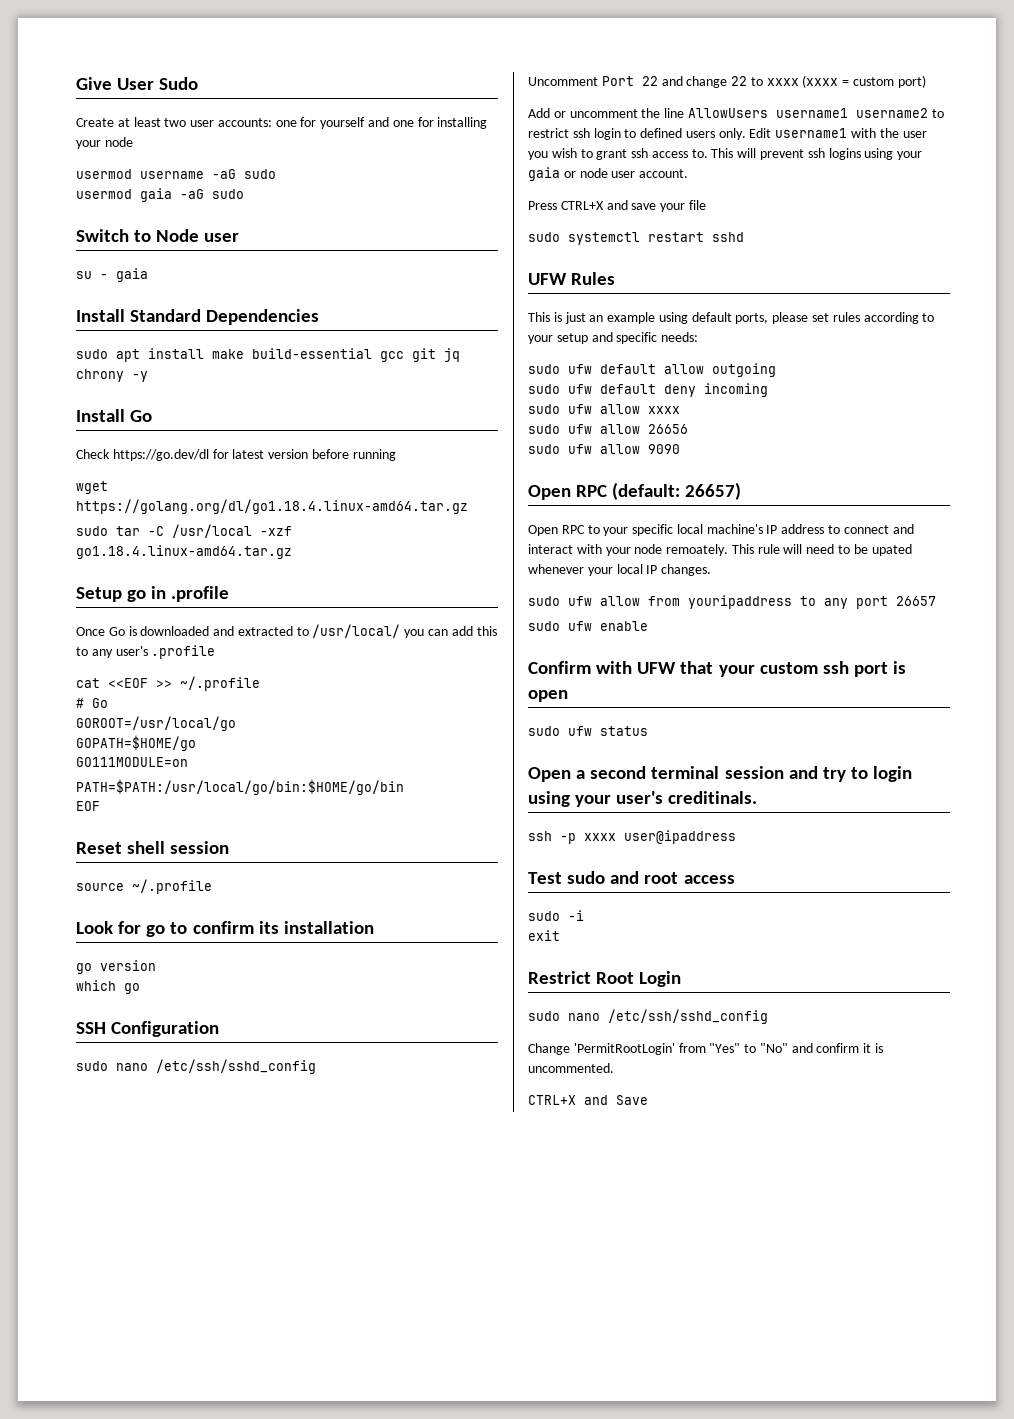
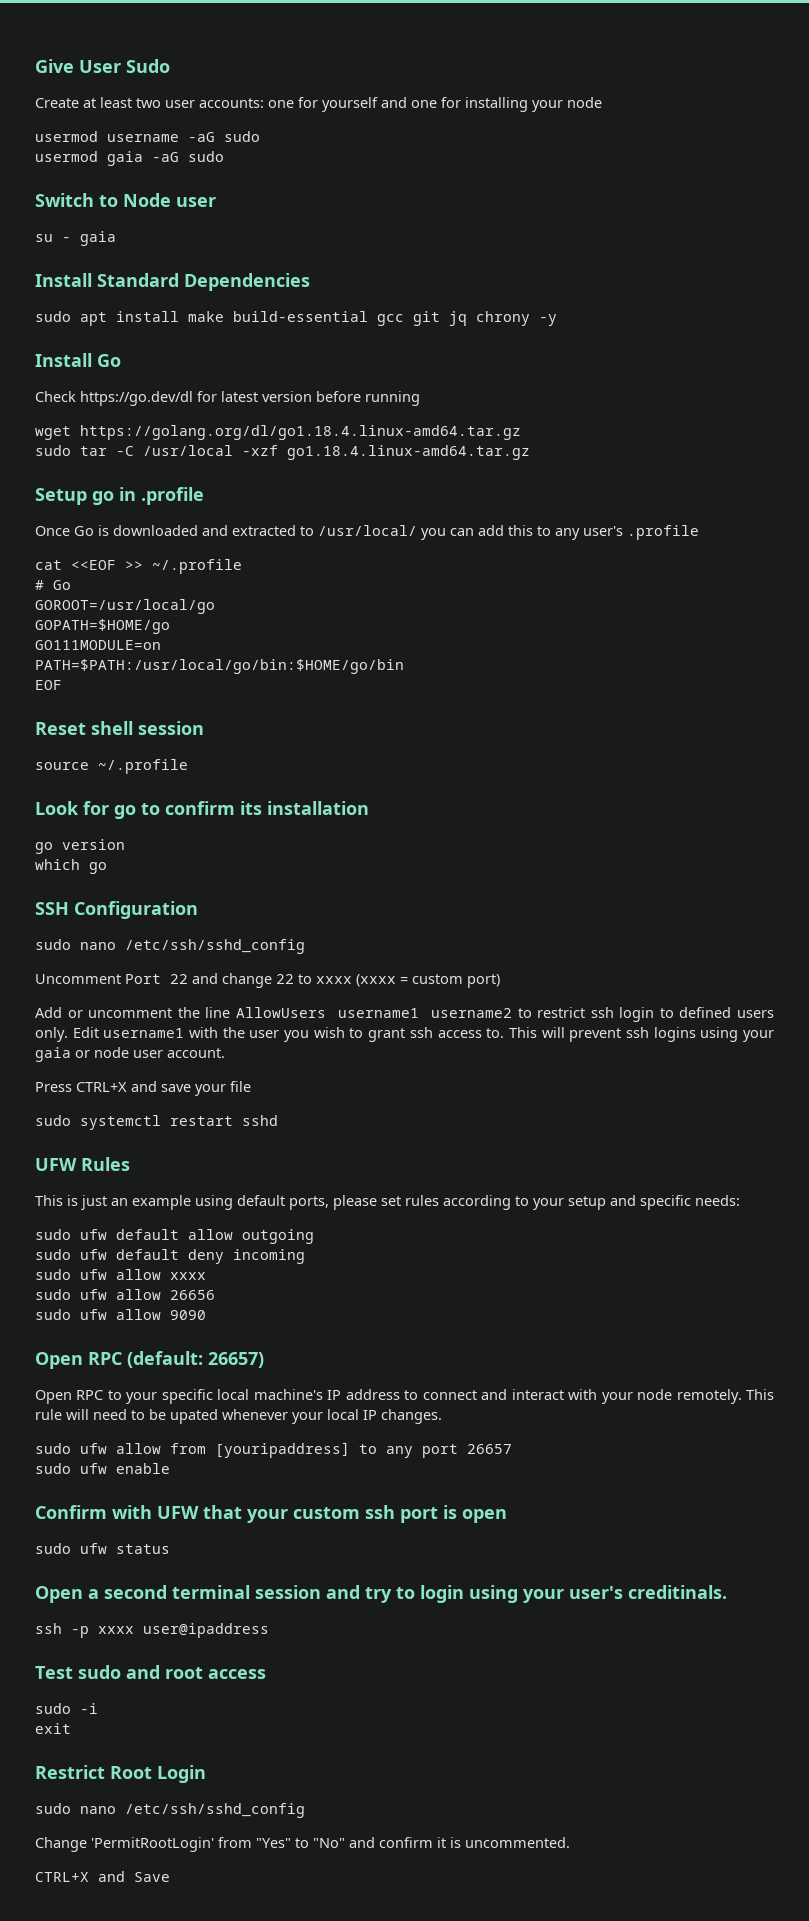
- Open RPC to your specific local machine's IP address to connect and interact with your node remoately.
+ Open RPC to your specific local machine's IP address to connect and interact with your node remotely.
- sudo ufw allow from youripaddress to any port 26657
+ sudo ufw allow from [youripaddress] to any port 26657

